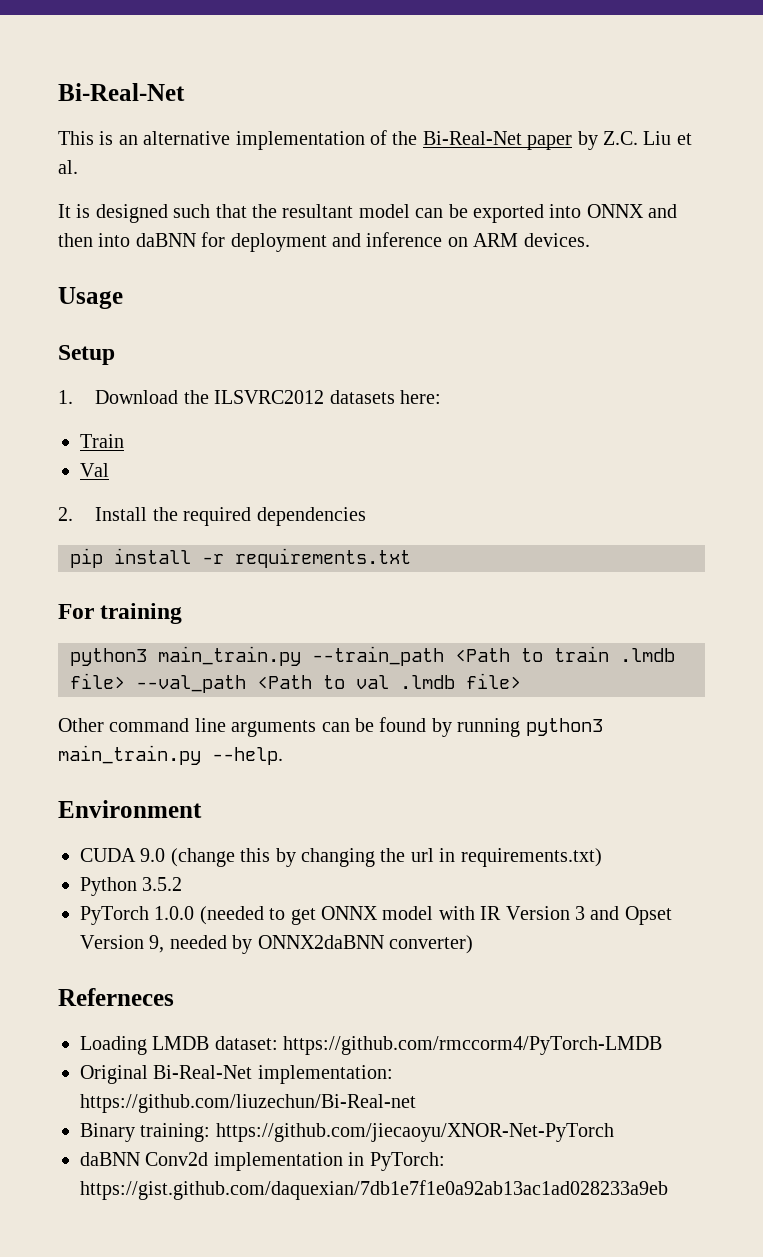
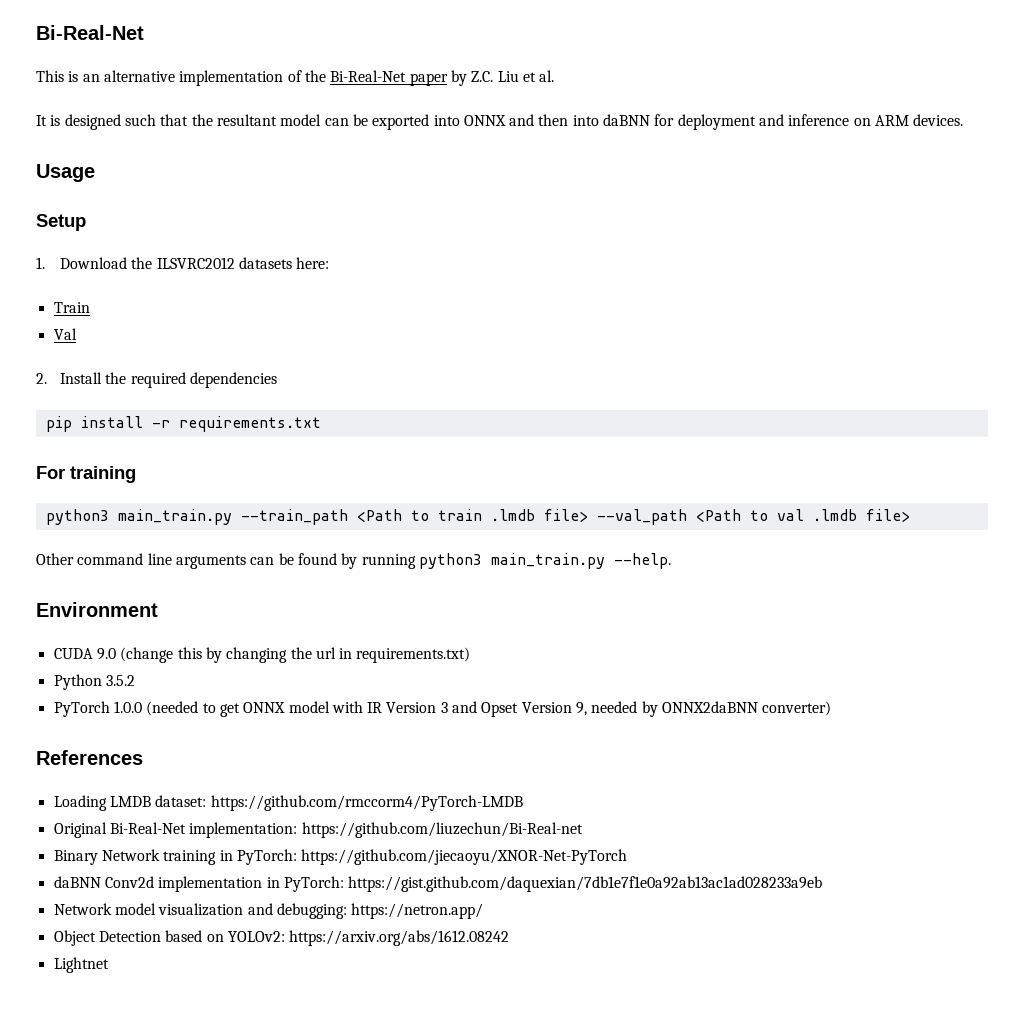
- Referneces
+ References
- Binary training: https://github.com/jiecaoyu/XNOR-Net-PyTorch
+ Binary Network training in PyTorch: https://github.com/jiecaoyu/XNOR-Net-PyTorch
+ Network model visualization and debugging: https://netron.app/
+ Object Detection based on YOLOv2: https://arxiv.org/abs/1612.08242
+ Lightnet

